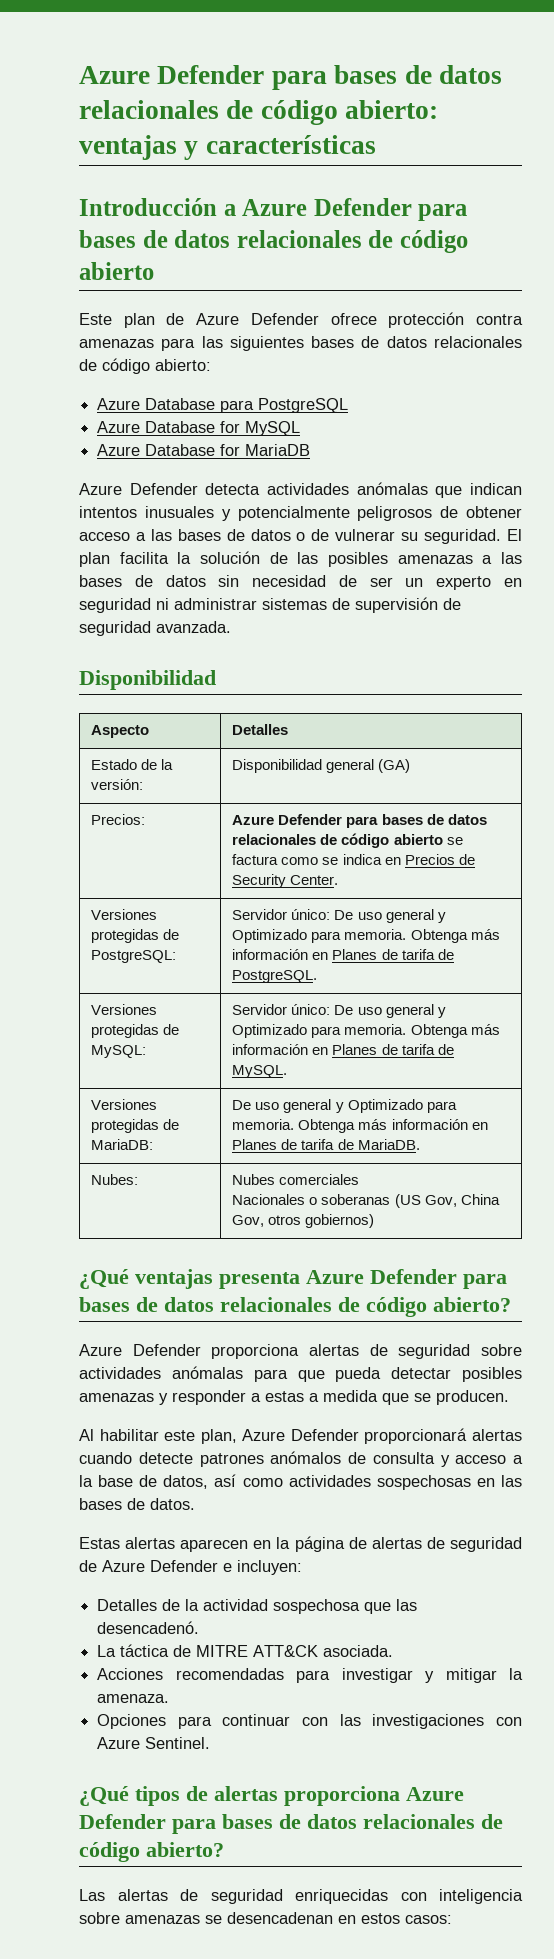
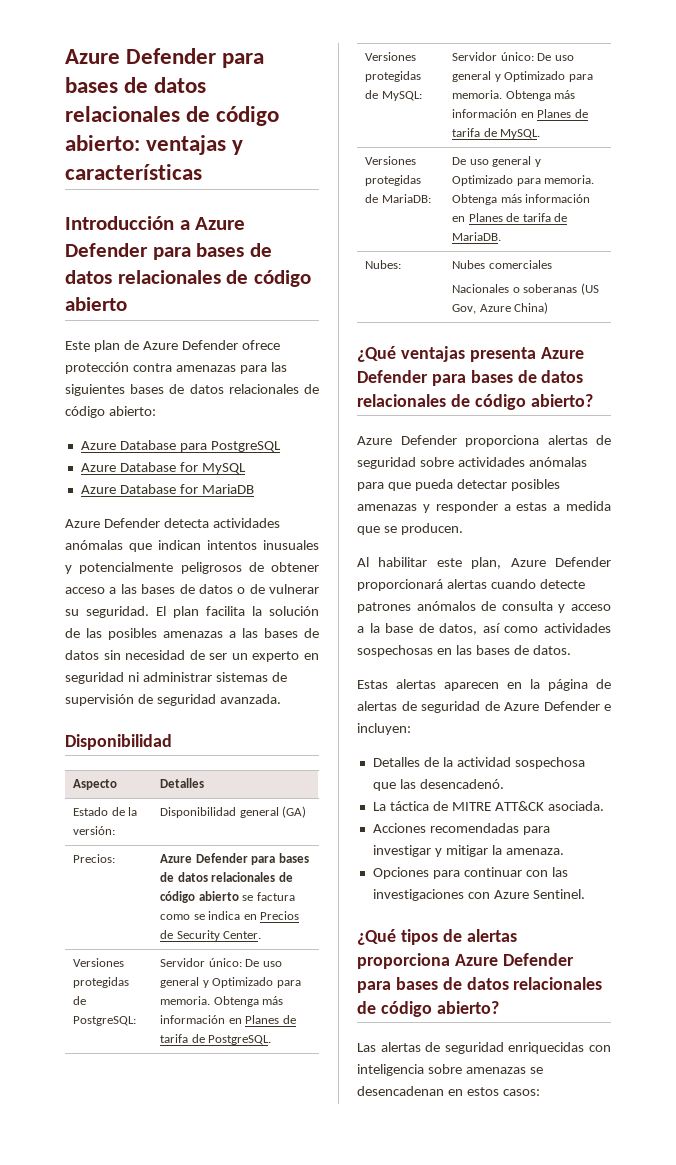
  Nubes: | Nubes comerciales
- Nacionales o soberanas (US Gov, China Gov, otros gobiernos)
+ Nacionales o soberanas (US Gov, Azure China)

